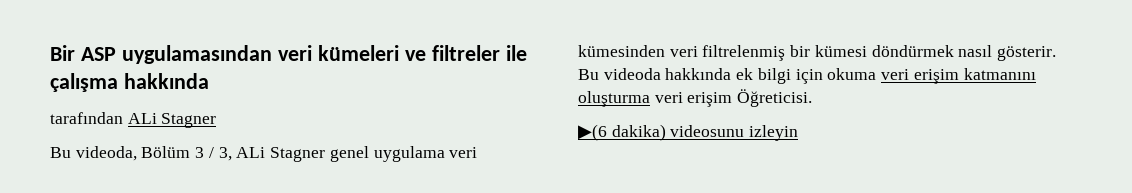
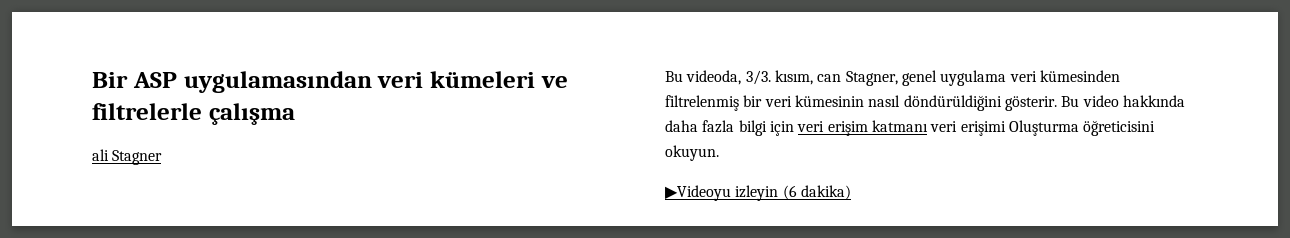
- Bir ASP uygulamasından veri kümeleri ve filtreler ile çalışma hakkında
- tarafından ALi Stagner
+ Bir ASP uygulamasından veri kümeleri ve filtrelerle çalışma
+ ali Stagner
- Bu videoda, Bölüm 3 / 3, ALi Stagner genel uygulama veri kümesinden veri filtrelenmiş bir kümesi döndürmek nasıl gösterir. Bu videoda hakkında ek bilgi için okuma veri erişim katmanını oluşturma veri erişim Öğreticisi.
- ▶(6 dakika) videosunu izleyin
+ Bu videoda, 3/3. kısım, can Stagner, genel uygulama veri kümesinden filtrelenmiş bir veri kümesinin nasıl döndürüldiğini gösterir. Bu video hakkında daha fazla bilgi için veri erişim katmanı veri erişimi Oluşturma öğreticisini okuyun.
+ ▶Videoyu izleyin (6 dakika)

